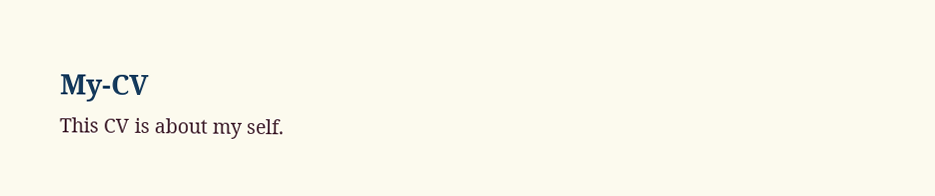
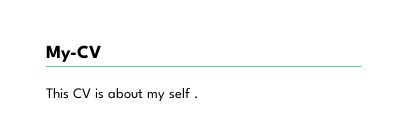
- This CV is about my self.
+ This CV is about my self .

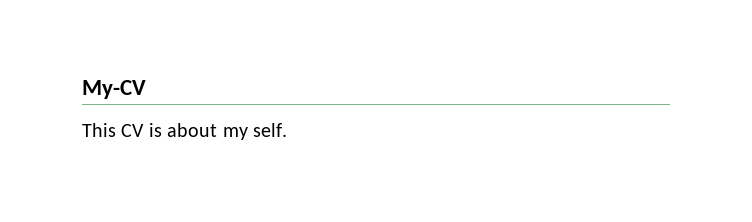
- This CV is about my self .
+ This CV is about my self.

